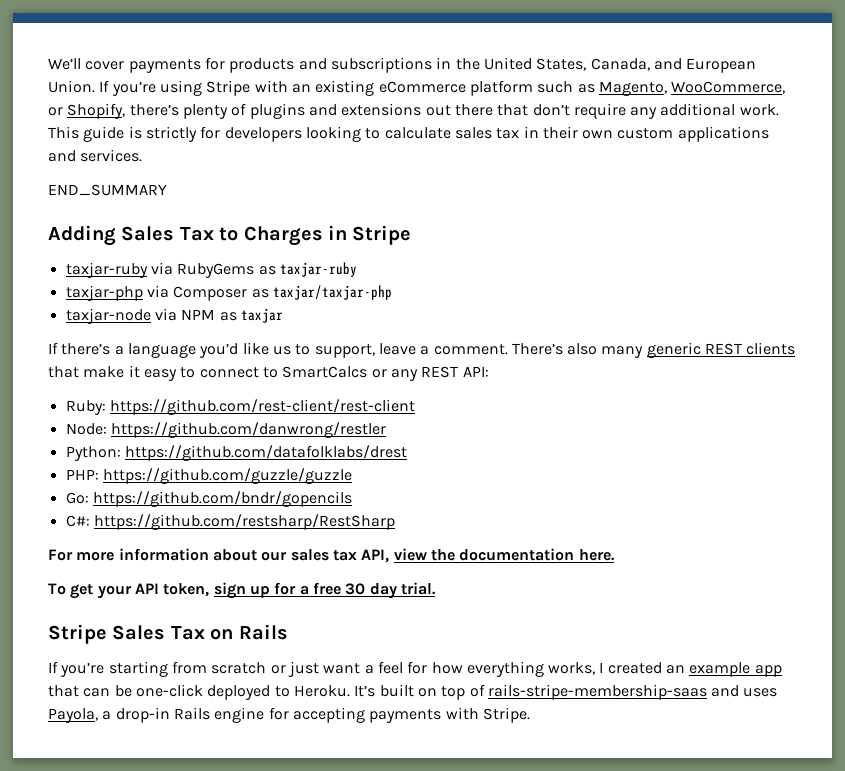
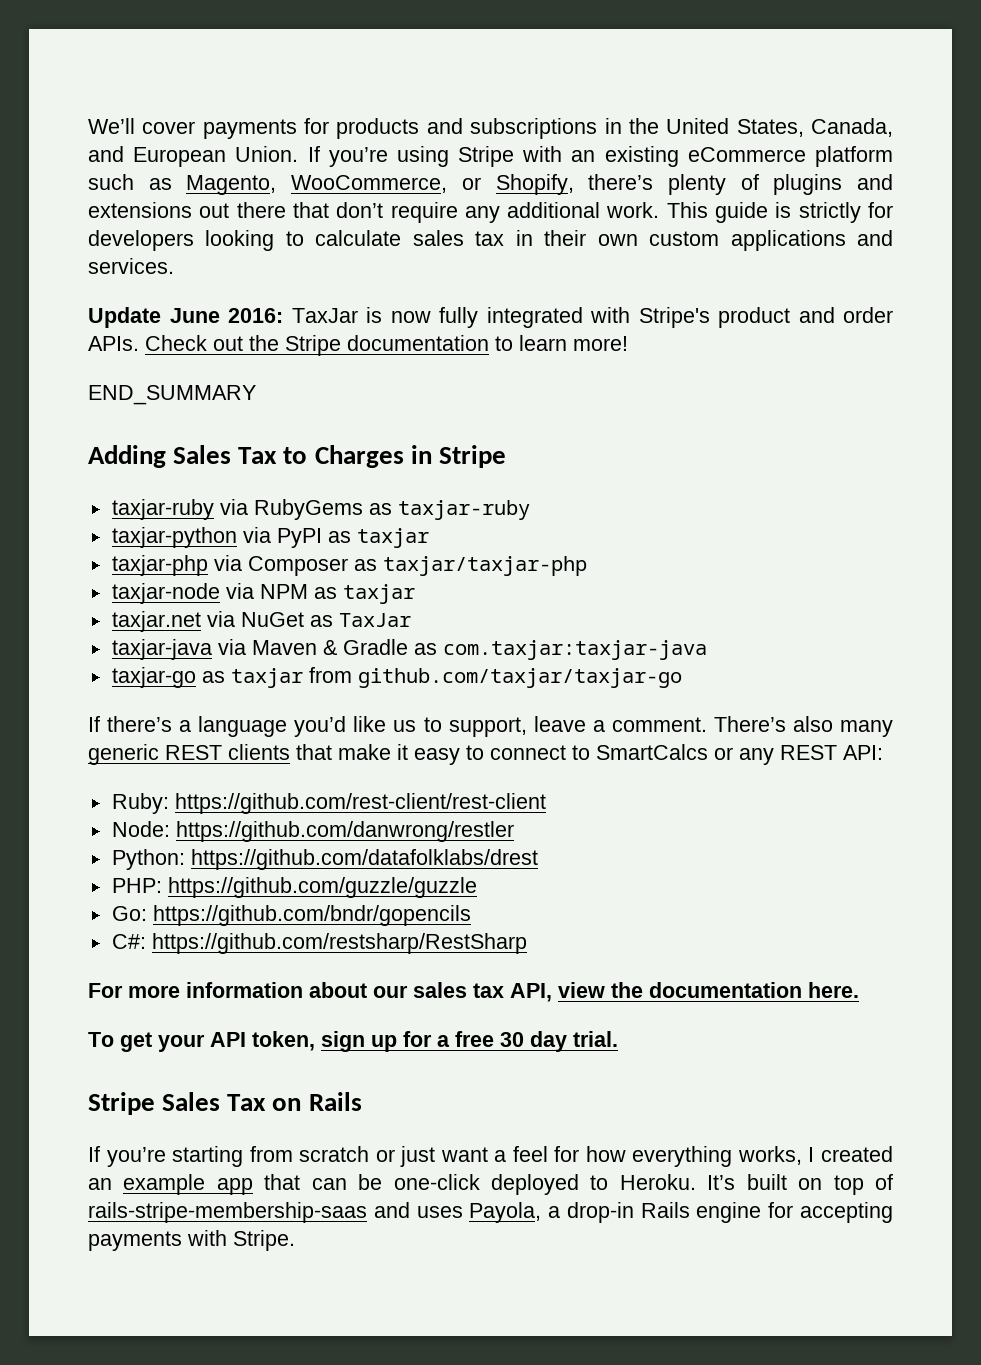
+ Update June 2016: TaxJar is now fully integrated with Stripe's product and order APIs. Check out the Stripe documentation to learn more!
+ taxjar-python via PyPI as taxjar
+ taxjar.net via NuGet as TaxJar
+ taxjar-java via Maven & Gradle as com.taxjar:taxjar-java
+ taxjar-go as taxjar from github.com/taxjar/taxjar-go

